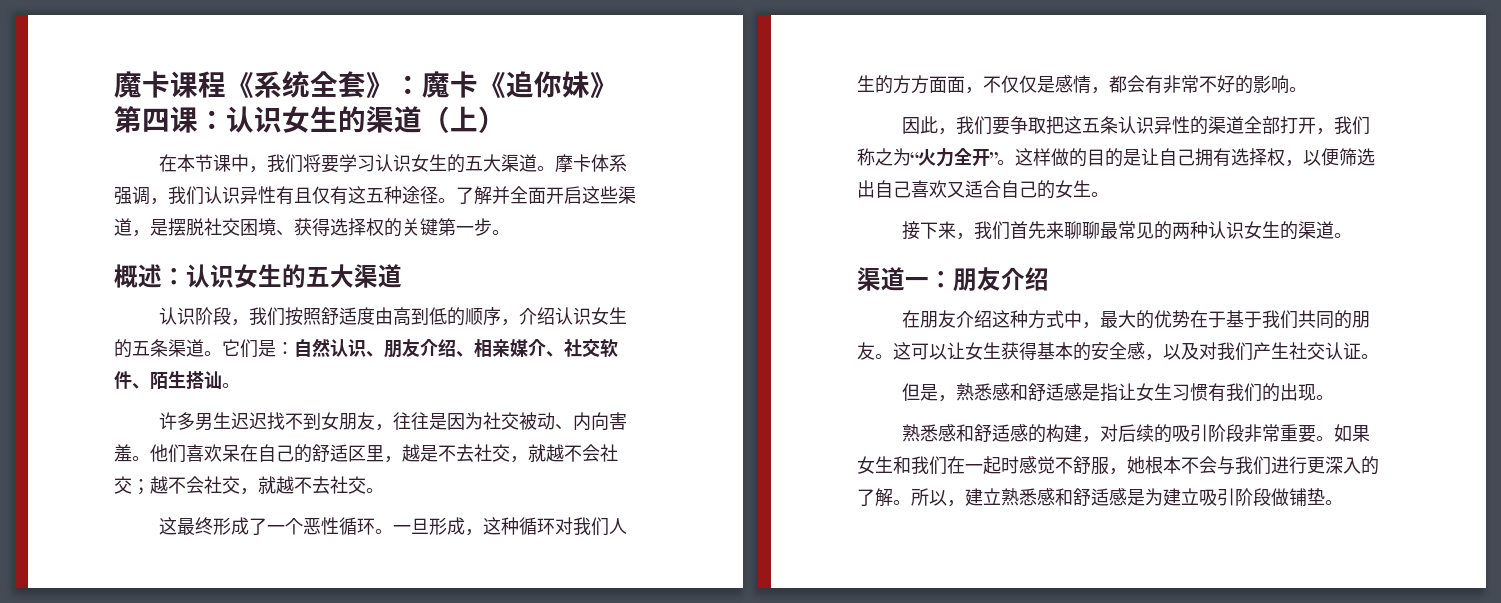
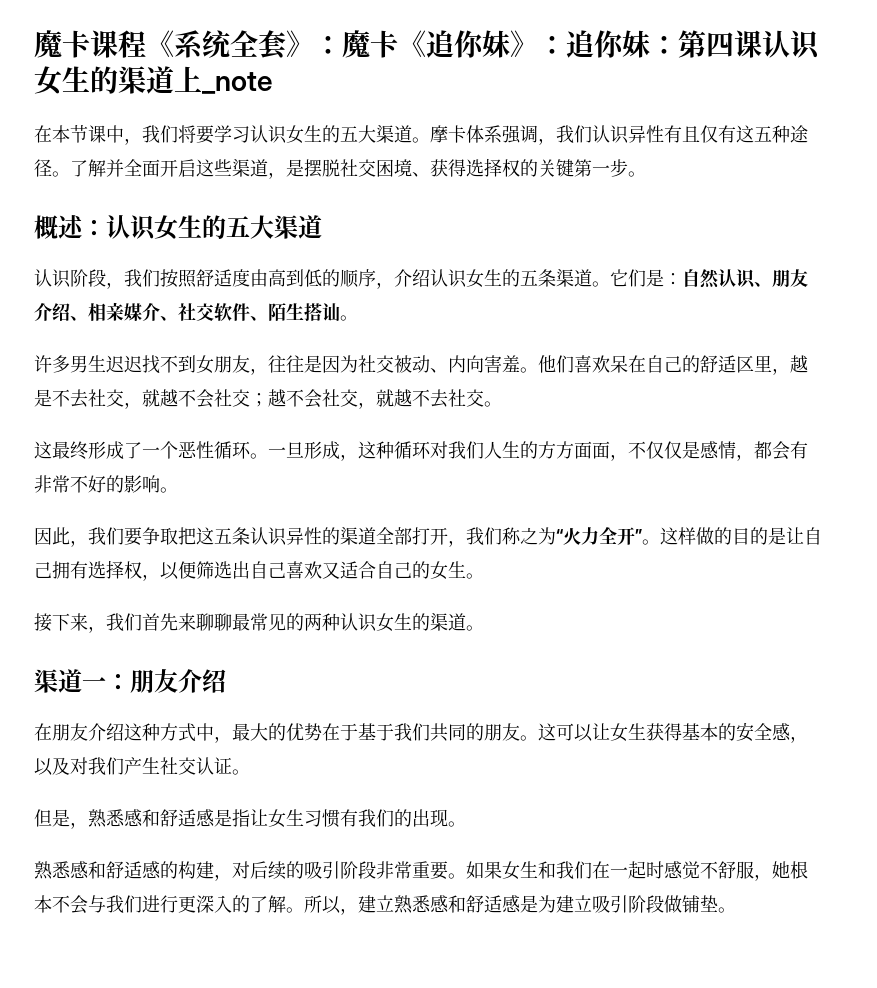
- 魔卡课程《系统全套》：魔卡《追你妹》第四课：认识女生的渠道（上）
+ 魔卡课程《系统全套》：魔卡《追你妹》：追你妹：第四课认识女生的渠道上_note

